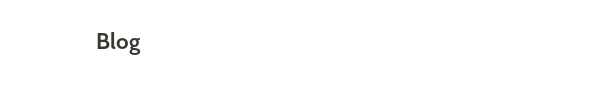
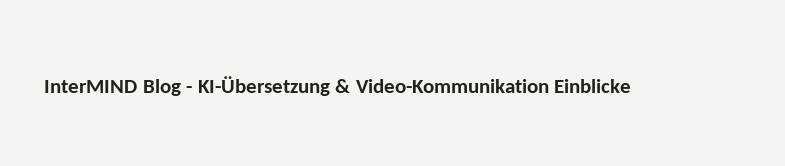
- Blog
+ InterMIND Blog - KI-Übersetzung & Video-Kommunikation Einblicke

